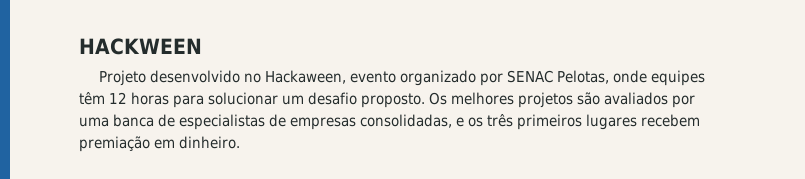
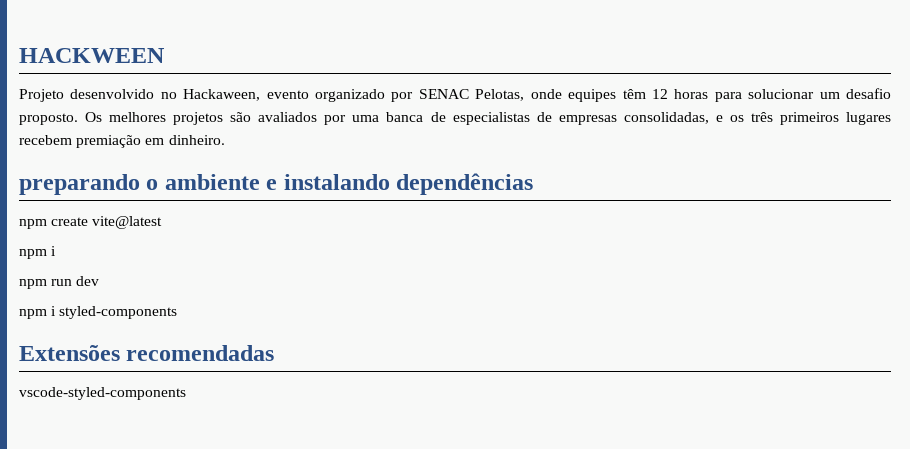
+ preparando o ambiente e instalando dependências
+ npm create vite@latest
+ npm i
+ npm run dev
+ npm i styled-components
+ Extensões recomendadas
+ vscode-styled-components

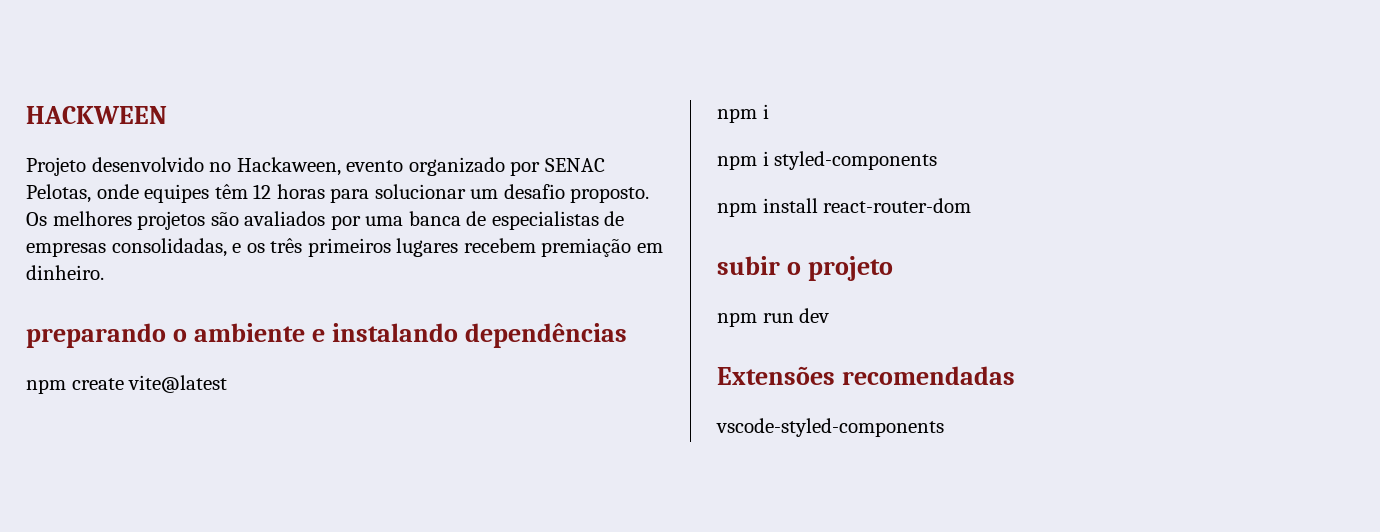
+ npm i styled-components
+ npm install react-router-dom
+ subir o projeto
- npm i styled-components

